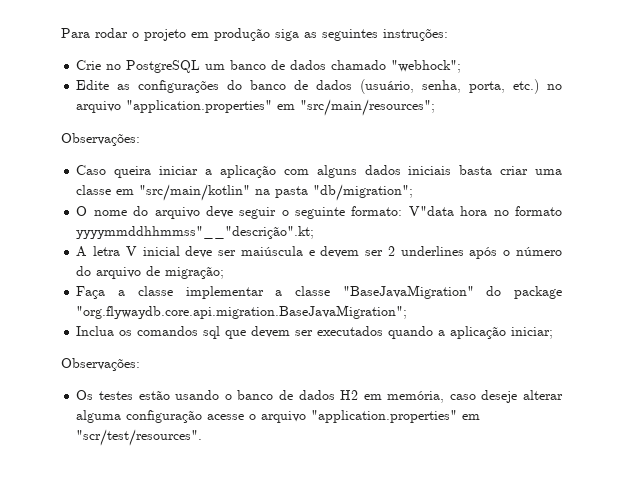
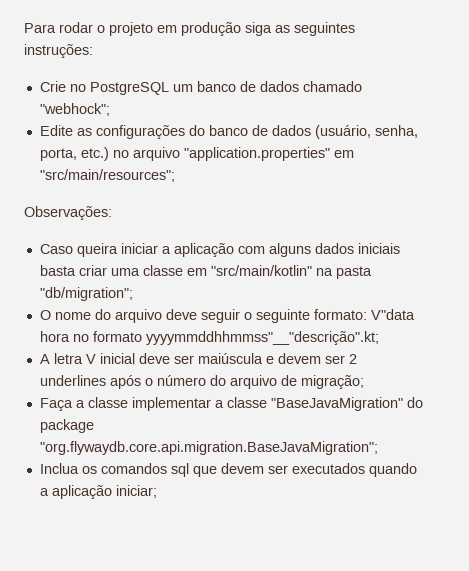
  Inclua os comandos sql que devem ser executados quando a aplicação iniciar;
- Observações:
- Os testes estão usando o banco de dados H2 em memória, caso deseje alterar alguma configuração acesse o arquivo "application.properties" em "scr/test/resources".

